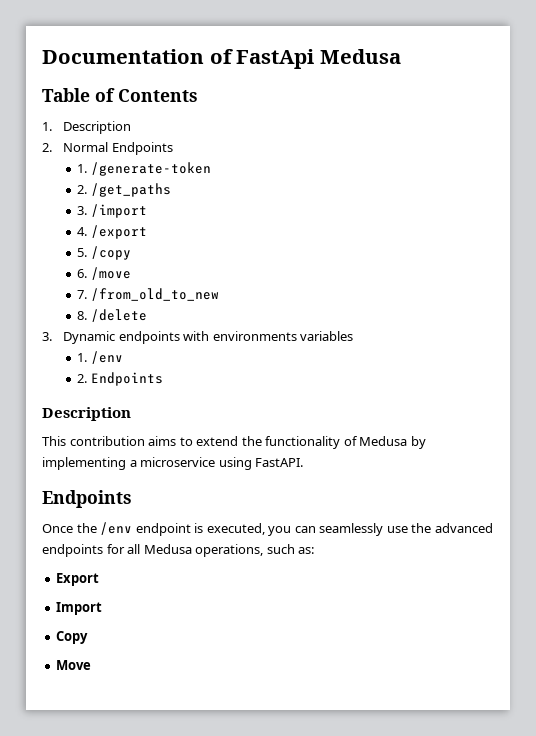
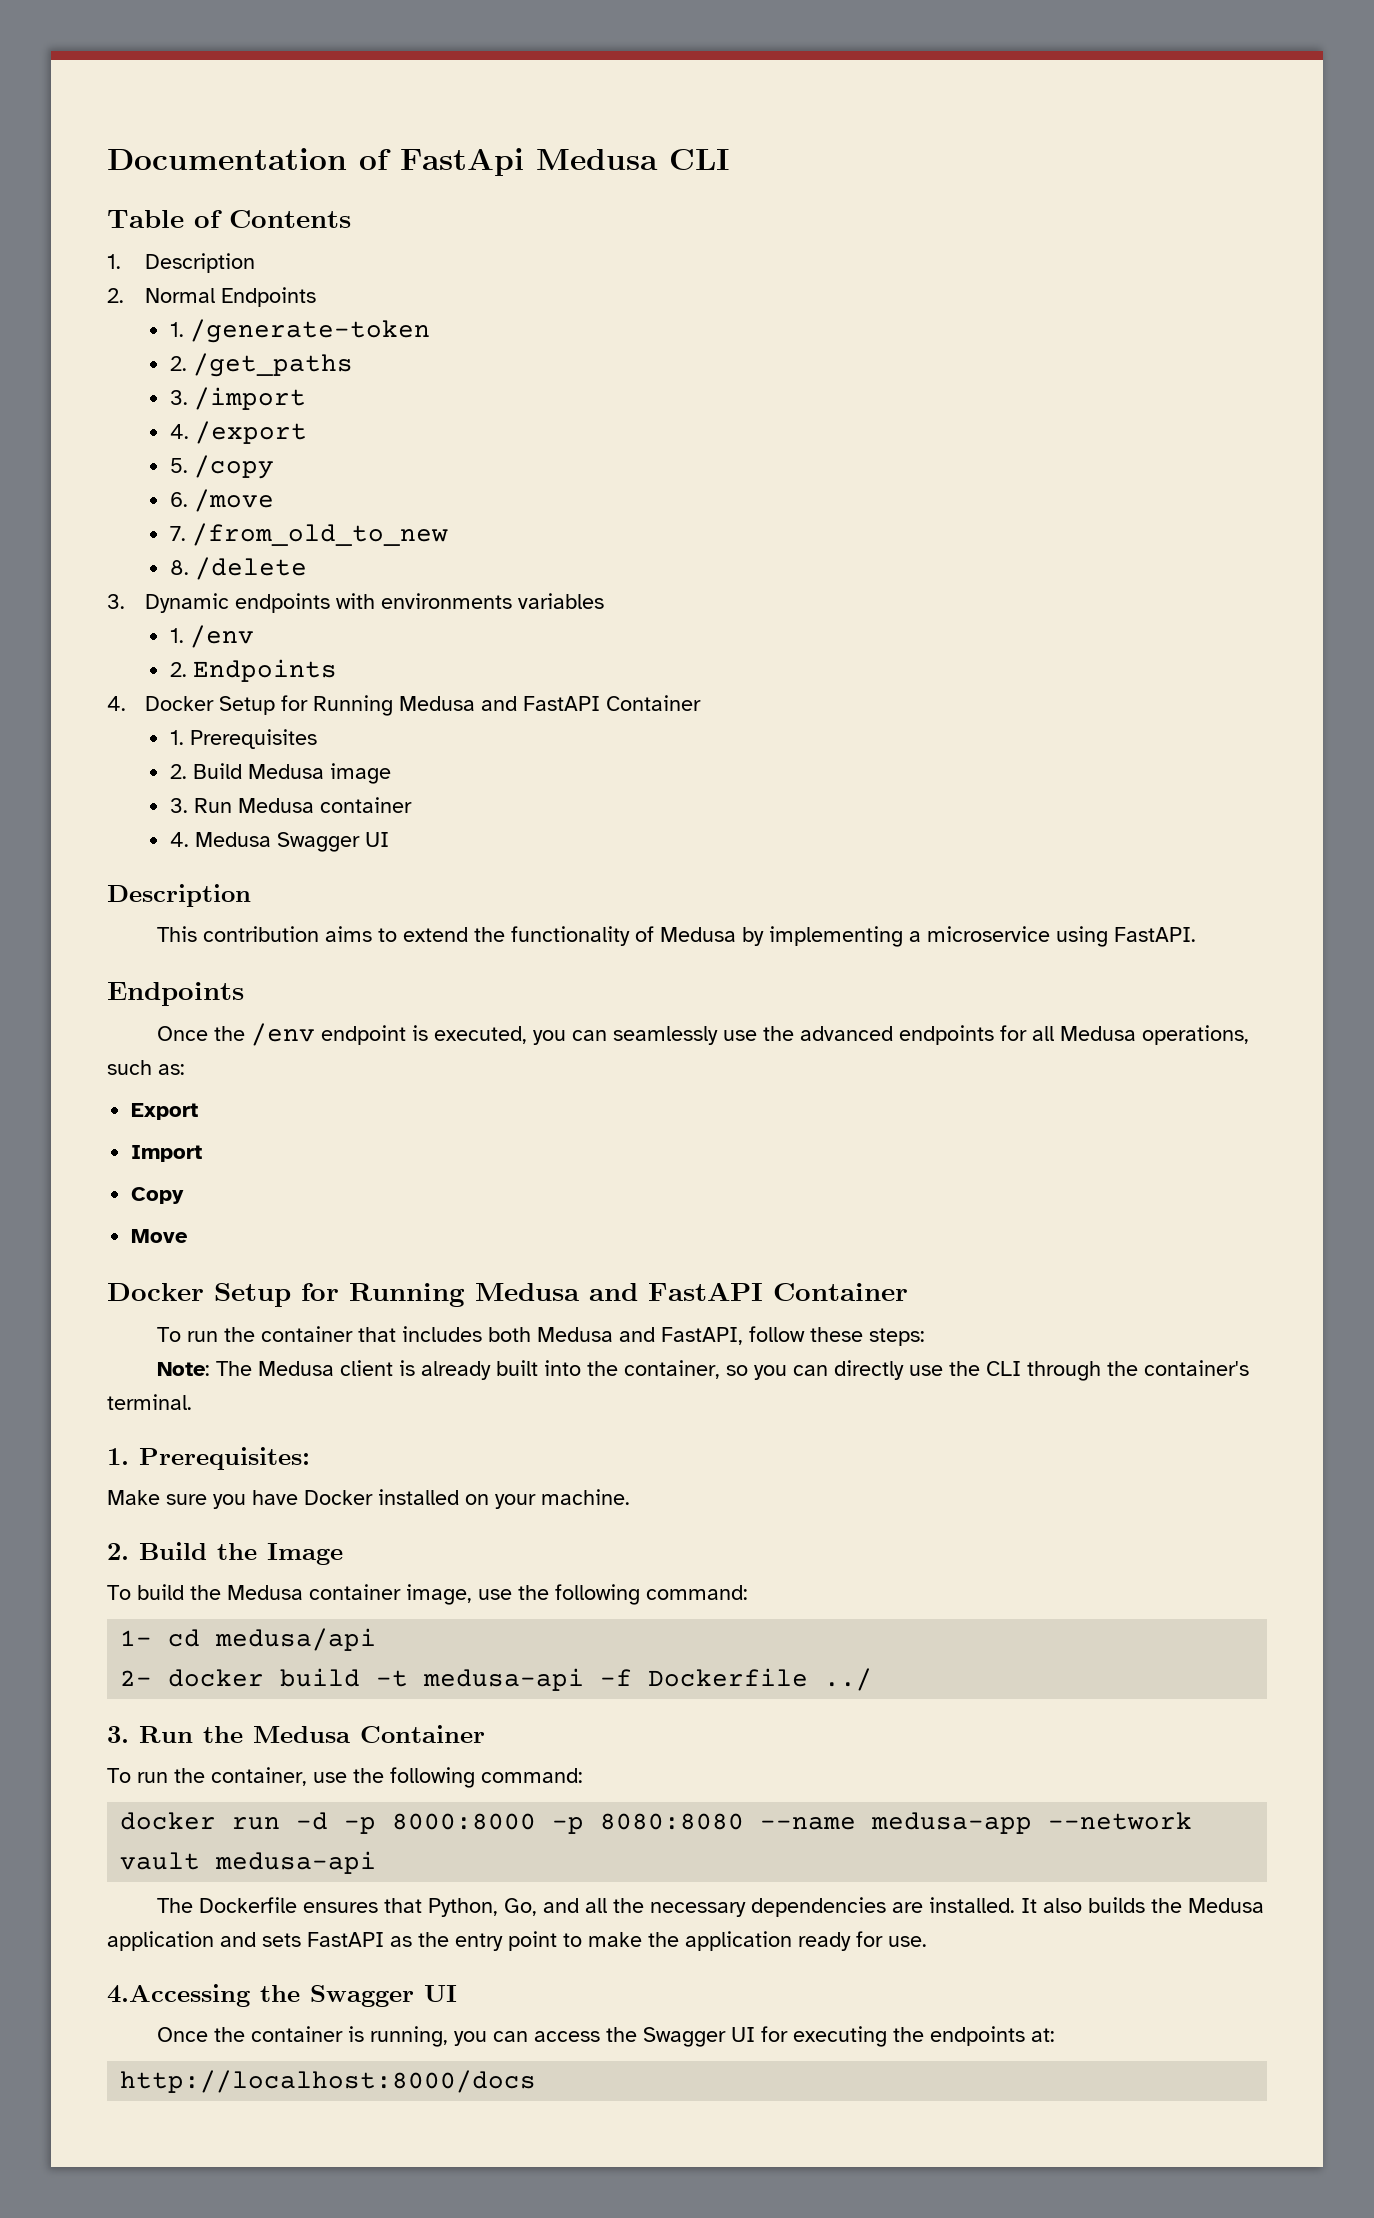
- Documentation of FastApi Medusa
+ Documentation of FastApi Medusa CLI
+ 4. Docker Setup for Running Medusa and FastAPI Container
+ 1. Prerequisites
+ 2. Build Medusa image
+ 3. Run Medusa container
+ 4. Medusa Swagger UI
  Move
+ Docker Setup for Running Medusa and FastAPI Container
+ To run the container that includes both Medusa and FastAPI, follow these steps:
+ Note: The Medusa client is already built into the container, so you can directly use the CLI through the container's terminal.
+ 1. Prerequisites:
+ Make sure you have Docker installed on your machine.
+ 2. Build the Image
+ To build the Medusa container image, use the following command:
+ 1- cd medusa/api
+ 2- docker build -t medusa-api -f Dockerfile ../
+ 3. Run the Medusa Container
+ To run the container, use the following command:
+ docker run -d -p 8000:8000 -p 8080:8080 --name medusa-app --network vault medusa-api
+ The Dockerfile ensures that Python, Go, and all the necessary dependencies are installed. It also builds the Medusa application and sets FastAPI as the entry point to make the application ready for use.
+ 4.Accessing the Swagger UI
+ Once the container is running, you can access the Swagger UI for executing the endpoints at:
+ http://localhost:8000/docs

